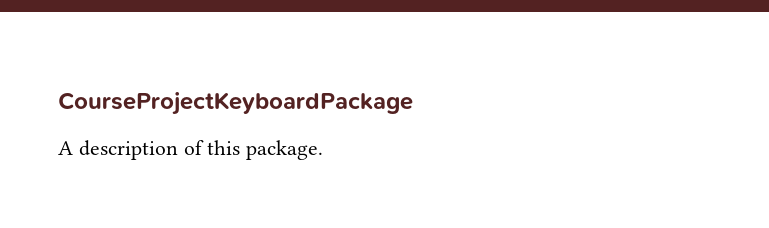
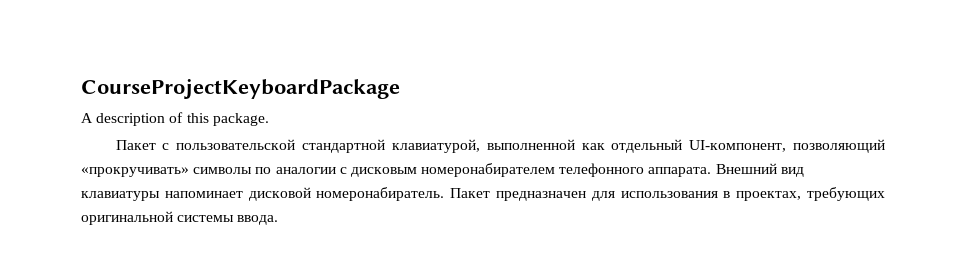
+ Пакет с пользовательской стандартной клавиатурой, выполненной как отдельный UI-компонент, позволяющий «прокручивать» символы по аналогии с дисковым номеронабирателем телефонного аппарата. Внешний вид клавиатуры напоминает дисковой номеронабиратель. Пакет предназначен для использования в проектах, требующих оригинальной системы ввода.

